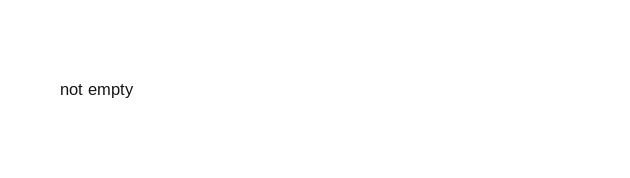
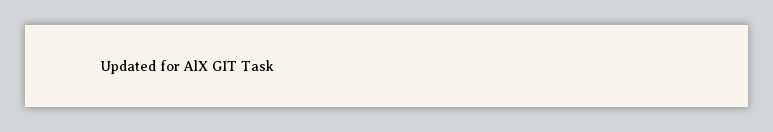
- not empty
+ Updated for AlX GIT Task

